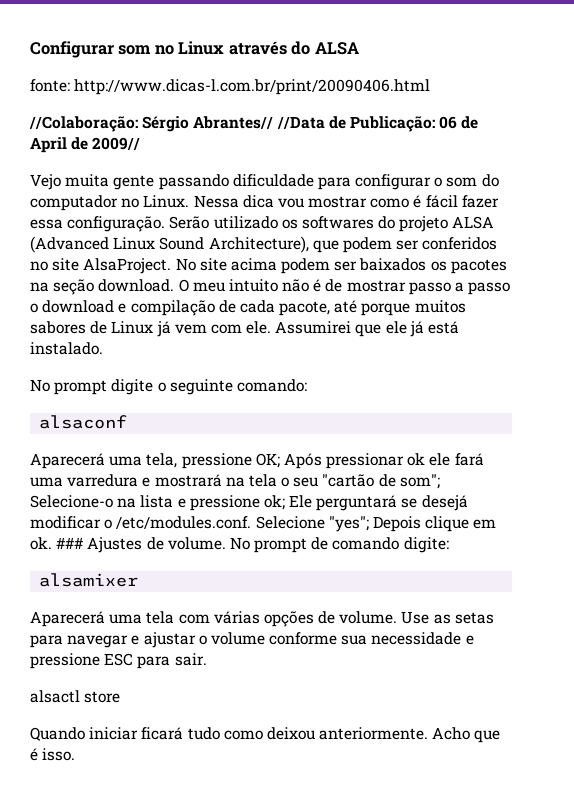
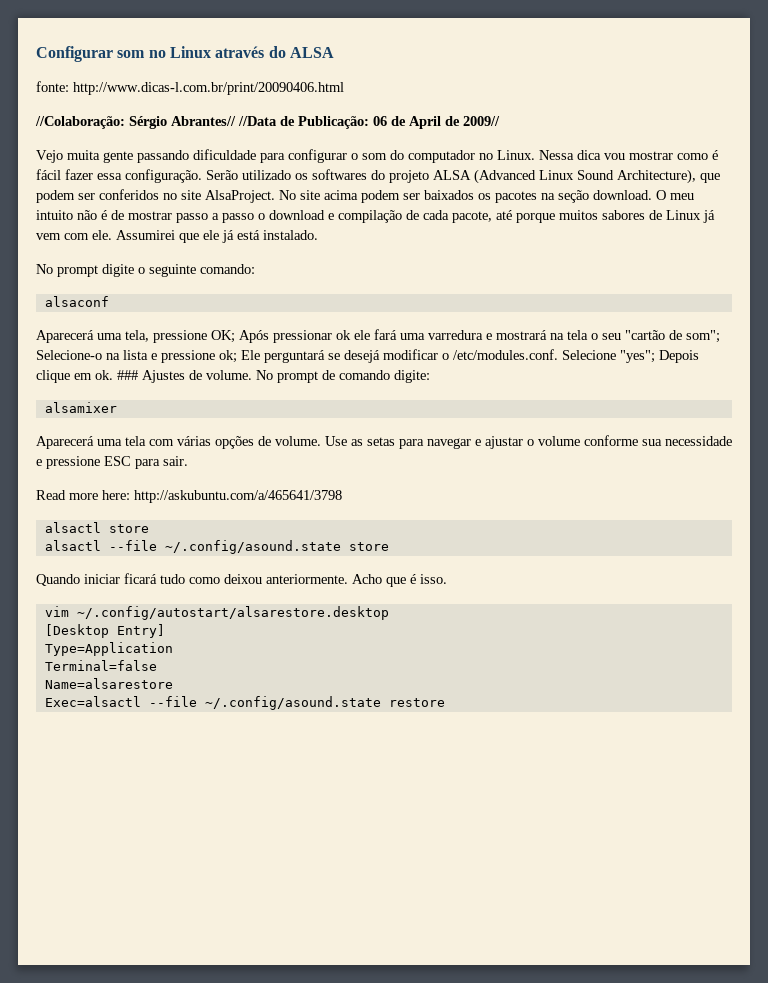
+ Read more here: http://askubuntu.com/a/465641/3798
  alsactl store
+ alsactl --file ~/.config/asound.state store
+ vim ~/.config/autostart/alsarestore.desktop
+ [Desktop Entry]
+ Type=Application
+ Terminal=false
+ Name=alsarestore
+ Exec=alsactl --file ~/.config/asound.state restore

